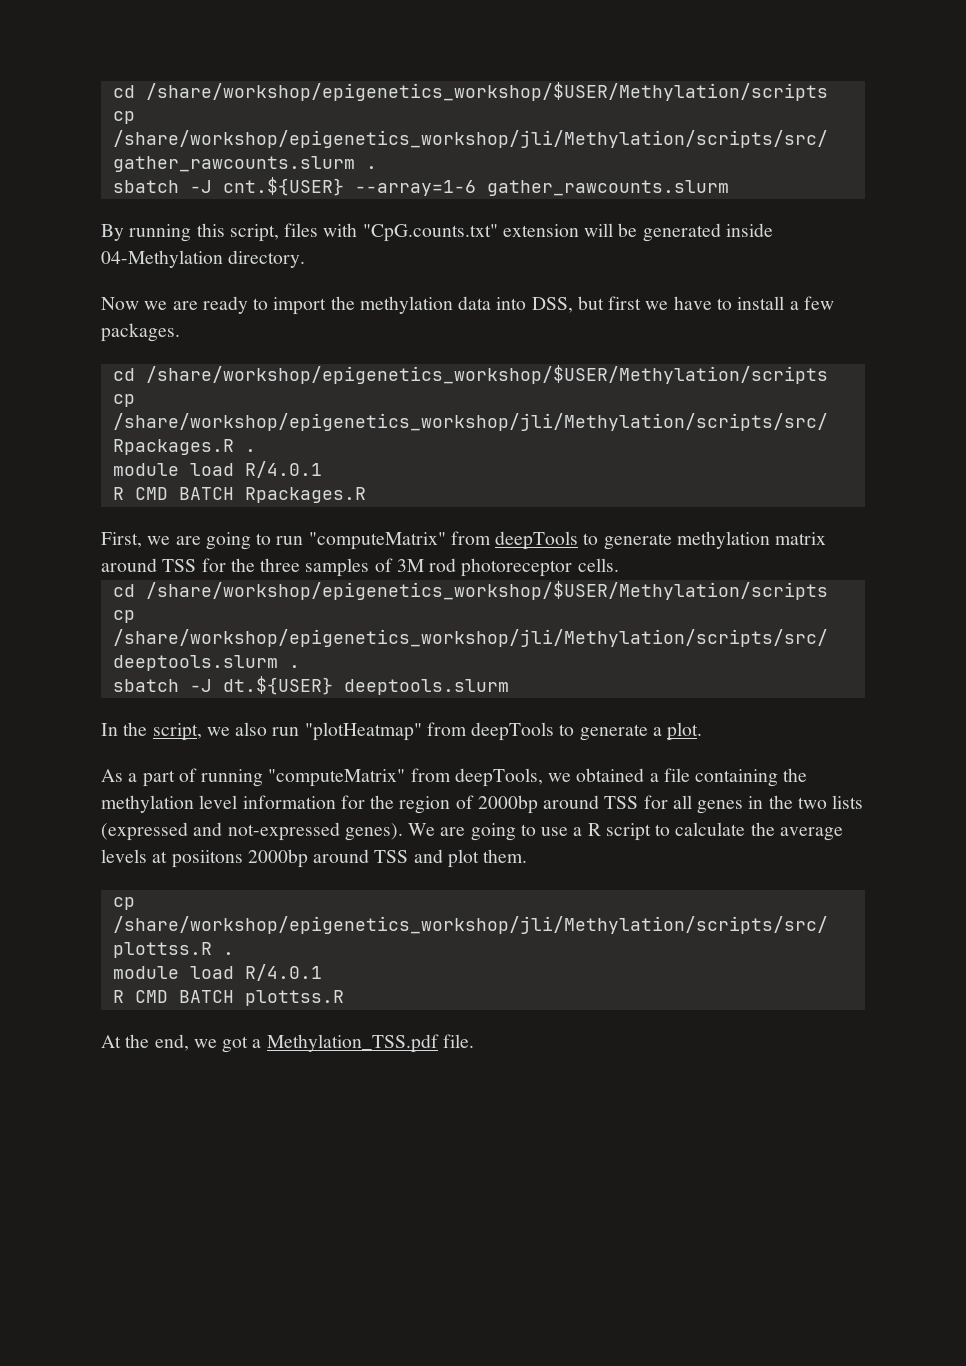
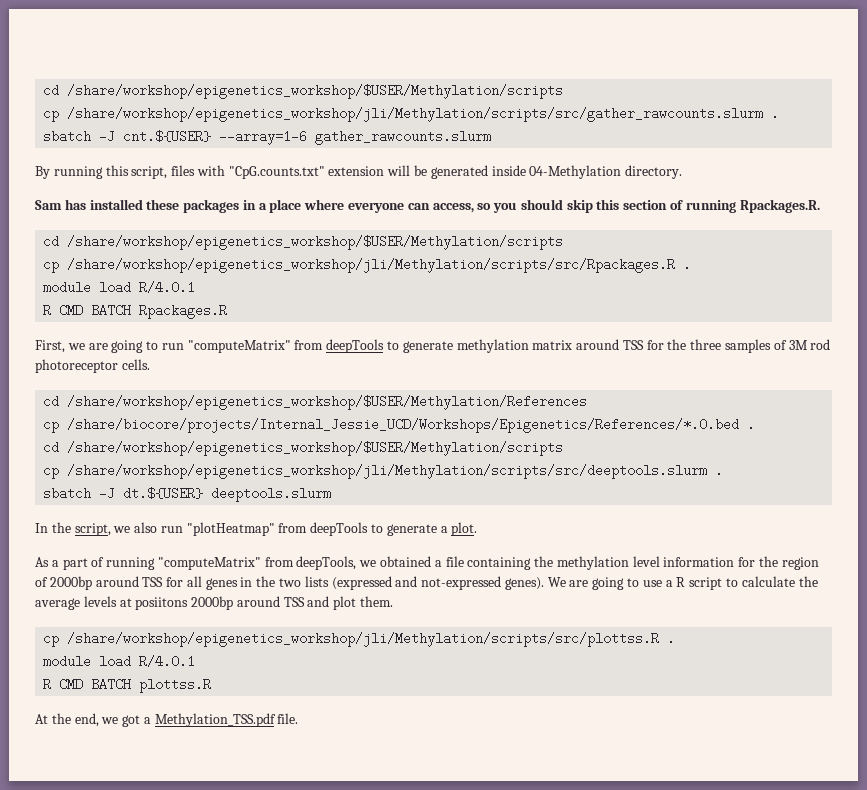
- Now we are ready to import the methylation data into DSS, but first we have to install a few packages.
+ Sam has installed these packages in a place where everyone can access, so you should skip this section of running Rpackages.R.
+ cd /share/workshop/epigenetics_workshop/$USER/Methylation/References
+ cp /share/biocore/projects/Internal_Jessie_UCD/Workshops/Epigenetics/References/*.0.bed .

